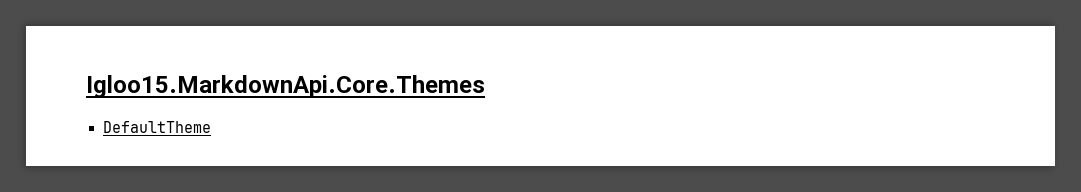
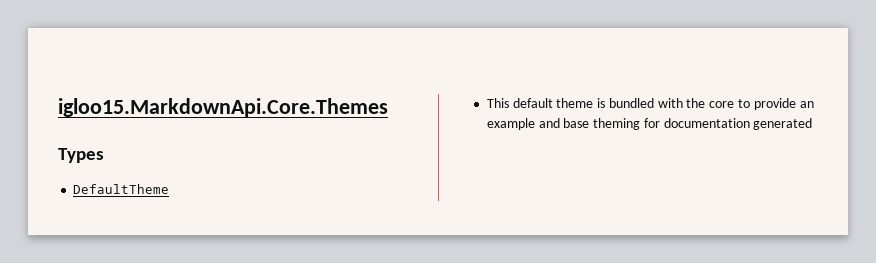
- Igloo15.MarkdownApi.Core.Themes
+ igloo15.MarkdownApi.Core.Themes
+ Types
+ This default theme is bundled with the core to provide an example and base theming for documentation generated

